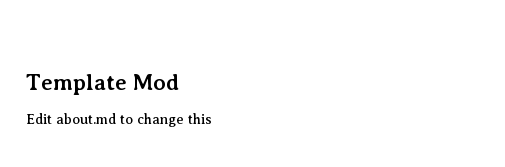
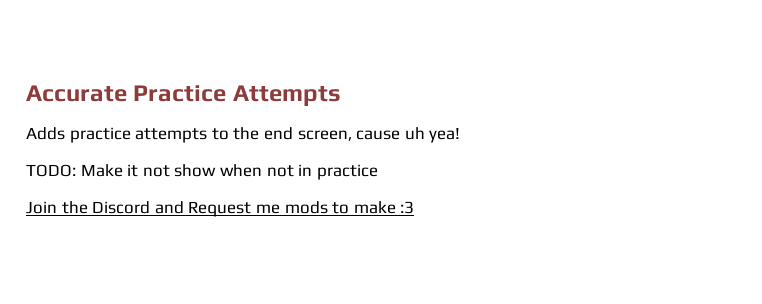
- Template Mod
- Edit about.md to change this
+ Accurate Practice Attempts
+ Adds practice attempts to the end screen, cause uh yea!
+ TODO: Make it not show when not in practice
+ Join the Discord and Request me mods to make :3

